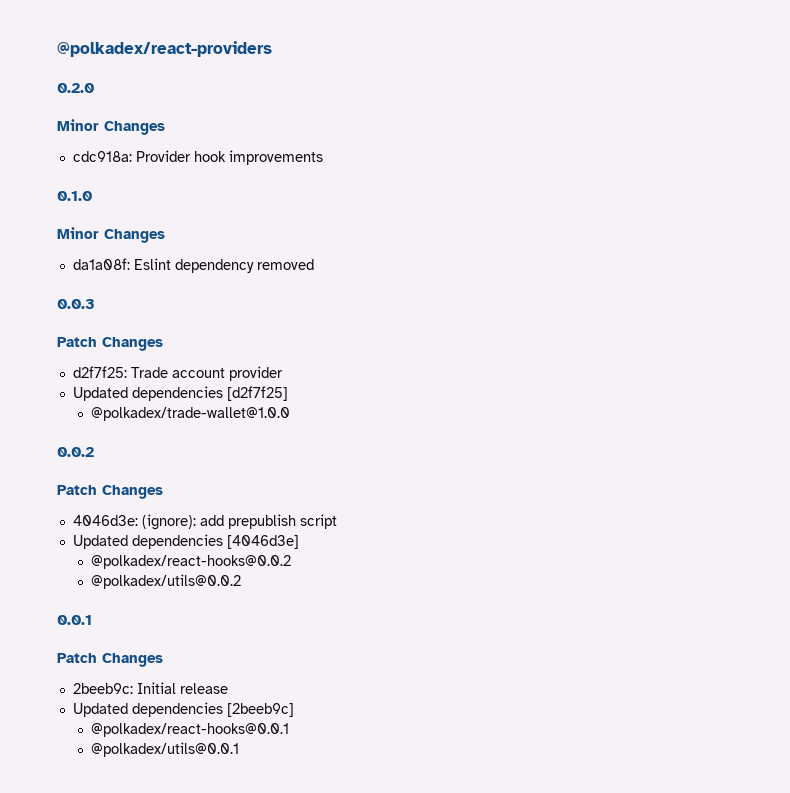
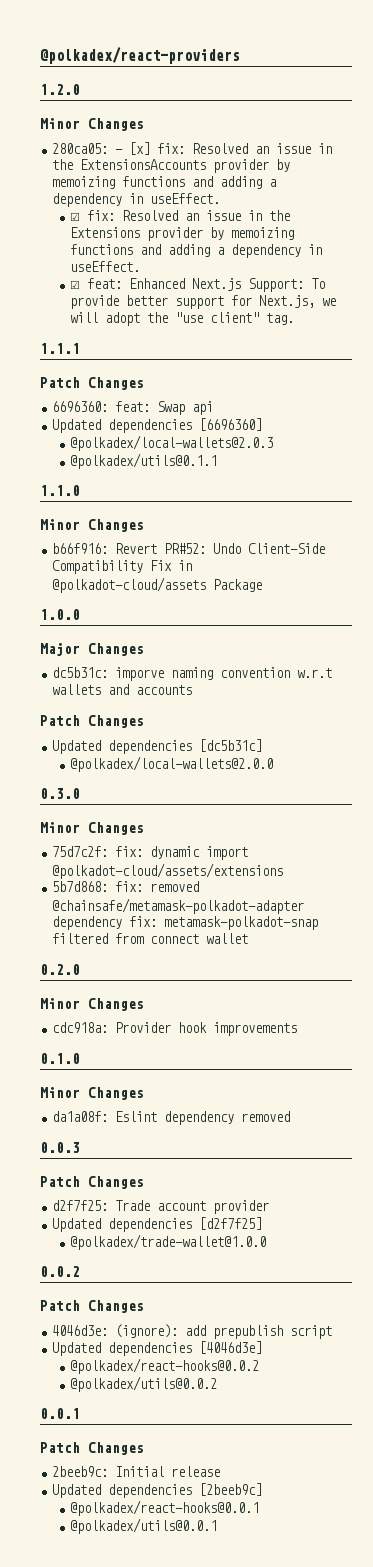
+ 1.2.0
+ Minor Changes
+ 280ca05: - [x] fix: Resolved an issue in the ExtensionsAccounts provider by memoizing functions and adding a dependency in useEffect.
+ ☑ fix: Resolved an issue in the Extensions provider by memoizing functions and adding a dependency in useEffect.
+ ☑ feat: Enhanced Next.js Support: To provide better support for Next.js, we will adopt the "use client" tag.
+ 1.1.1
+ Patch Changes
+ 6696360: feat: Swap api
+ Updated dependencies [6696360]
+ @polkadex/local-wallets@2.0.3
+ @polkadex/utils@0.1.1
+ 1.1.0
+ Minor Changes
+ b66f916: Revert PR#52: Undo Client-Side Compatibility Fix in @polkadot-cloud/assets Package
+ 1.0.0
+ Major Changes
+ dc5b31c: imporve naming convention w.r.t wallets and accounts
+ Patch Changes
+ Updated dependencies [dc5b31c]
+ @polkadex/local-wallets@2.0.0
+ 0.3.0
+ Minor Changes
+ 75d7c2f: fix: dynamic import @polkadot-cloud/assets/extensions
+ 5b7d868: fix: removed @chainsafe/metamask-polkadot-adapter dependency fix: metamask-polkadot-snap filtered from connect wallet

